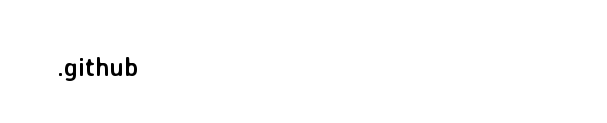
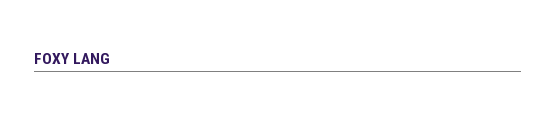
- .github
+ FOXY LANG

